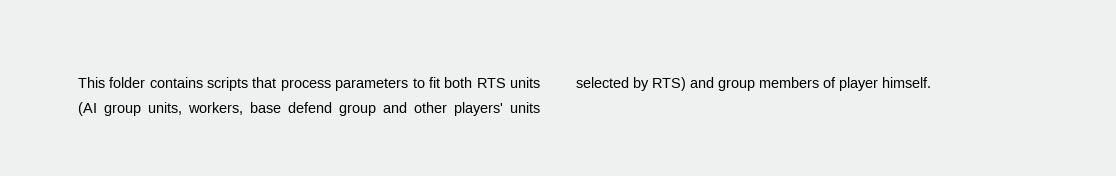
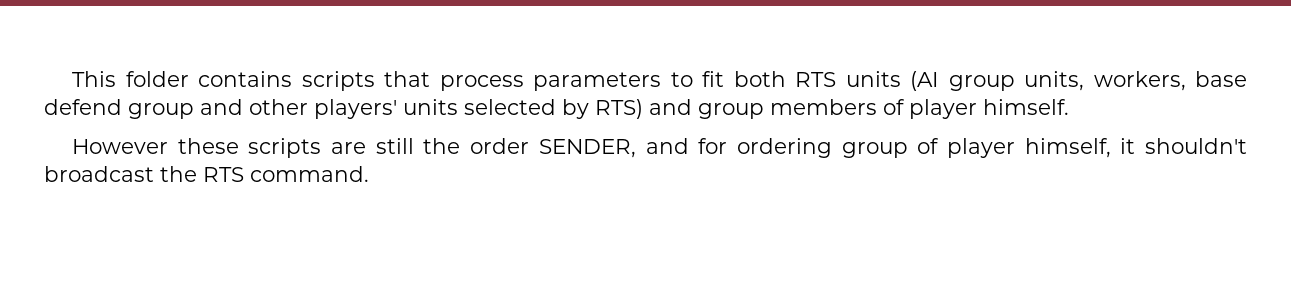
+ However these scripts are still the order SENDER, and for ordering group of player himself, it shouldn't broadcast the RTS command.

